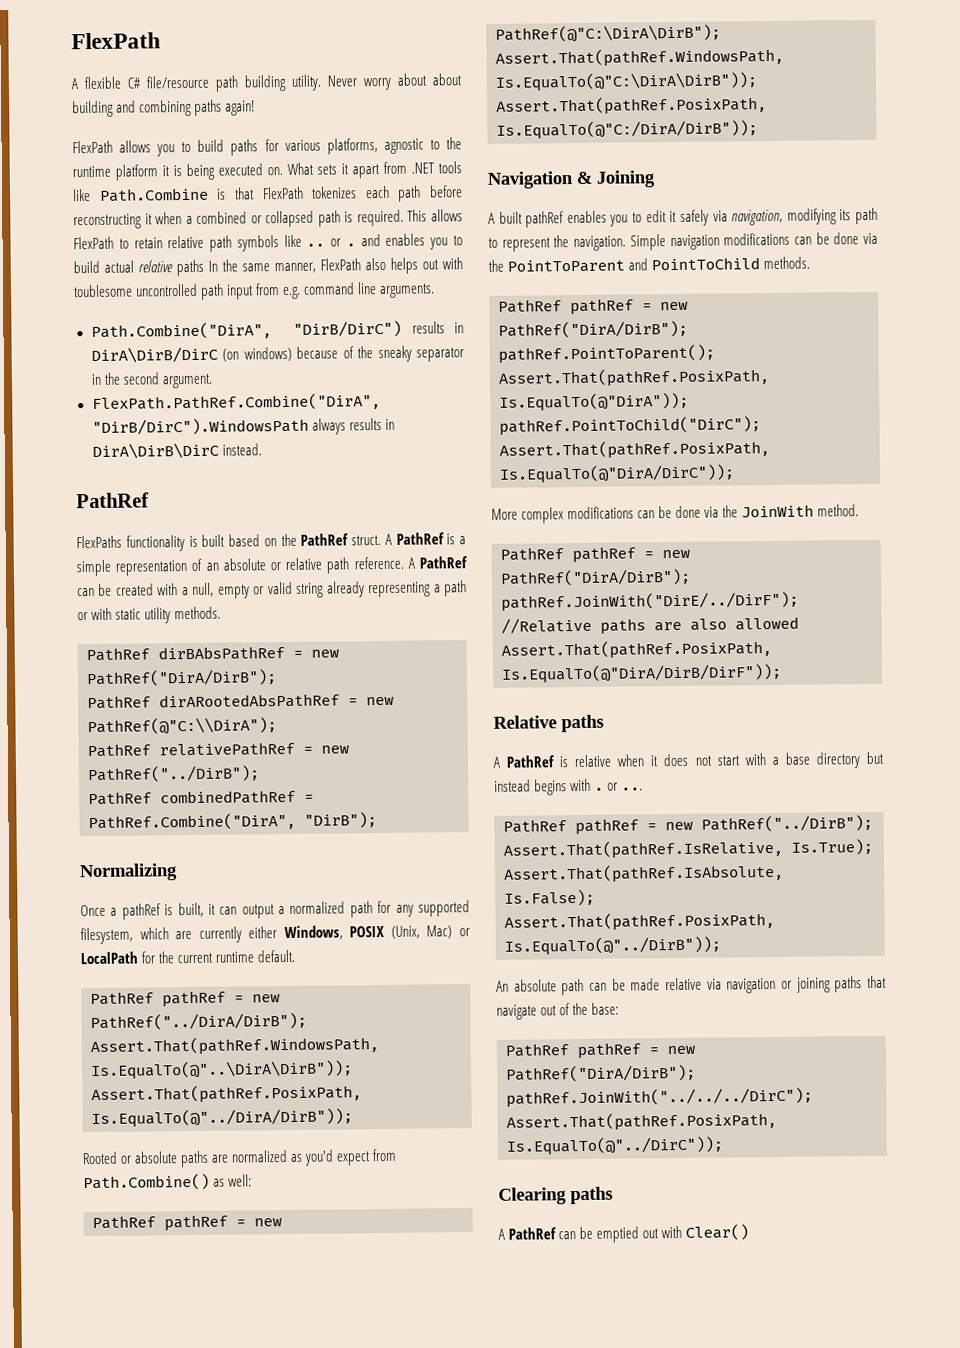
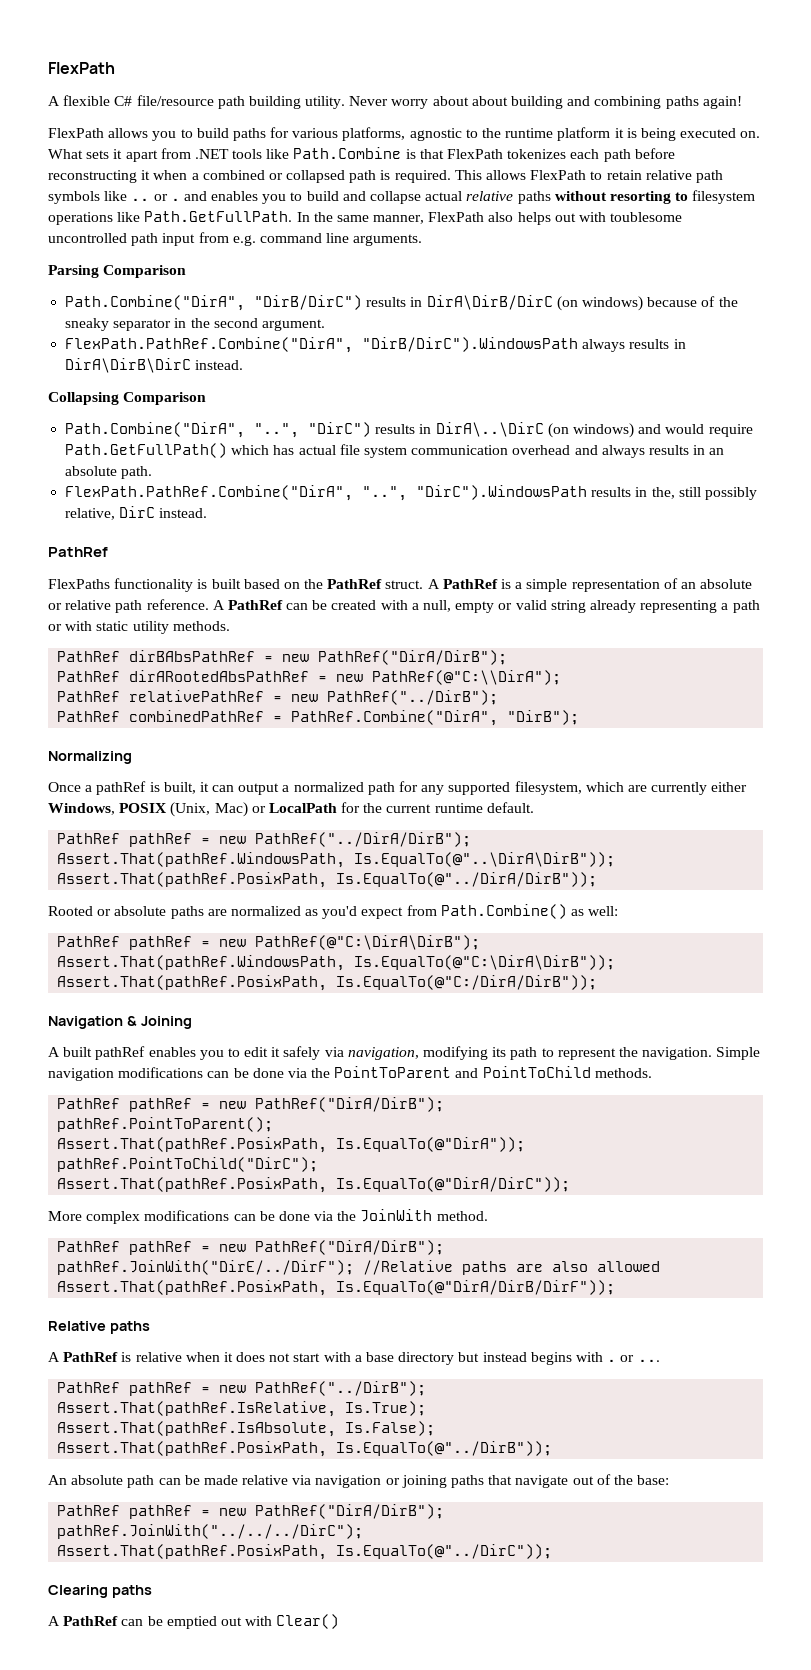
- This allows FlexPath to retain relative path symbols like .. or . and enables you to build actual relative paths In the same manner, FlexPath also helps out with toublesome uncontrolled path input from e.g. command line arguments.
+ This allows FlexPath to retain relative path symbols like .. or . and enables you to build and collapse actual relative paths without resorting to filesystem operations like Path.GetFullPath. In the same manner, FlexPath also helps out with toublesome uncontrolled path input from e.g. command line arguments.
+ Parsing Comparison
+ Collapsing Comparison
+ Path.Combine("DirA", "..", "DirC") results in DirA\..\DirC (on windows) and would require Path.GetFullPath() which has actual file system communication overhead and always results in an absolute path.
+ FlexPath.PathRef.Combine("DirA", "..", "DirC").WindowsPath results in the, still possibly relative, DirC instead.

